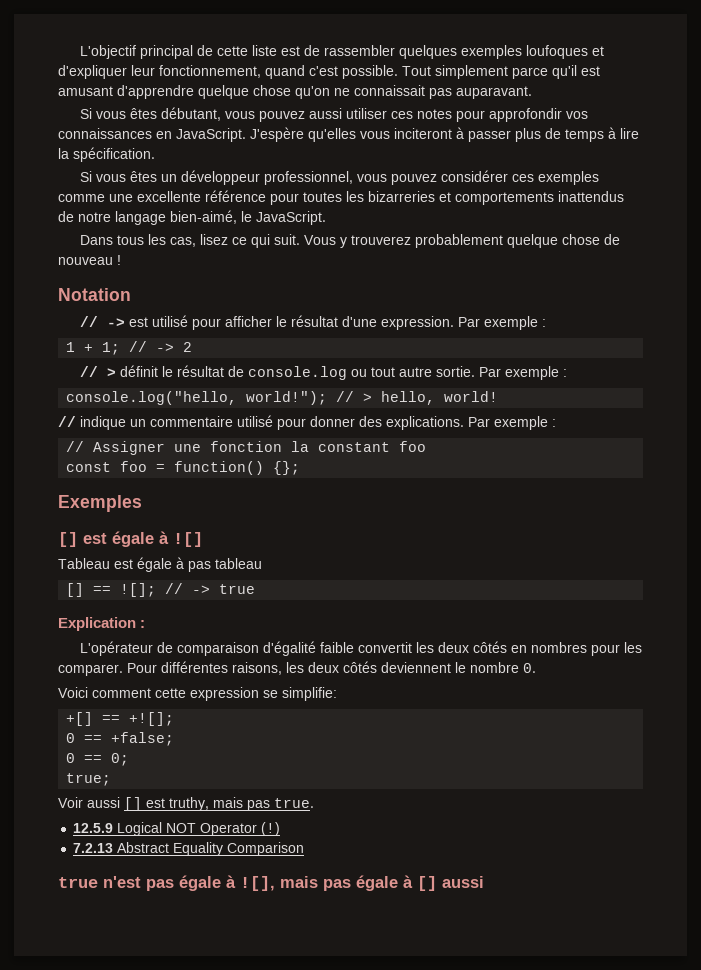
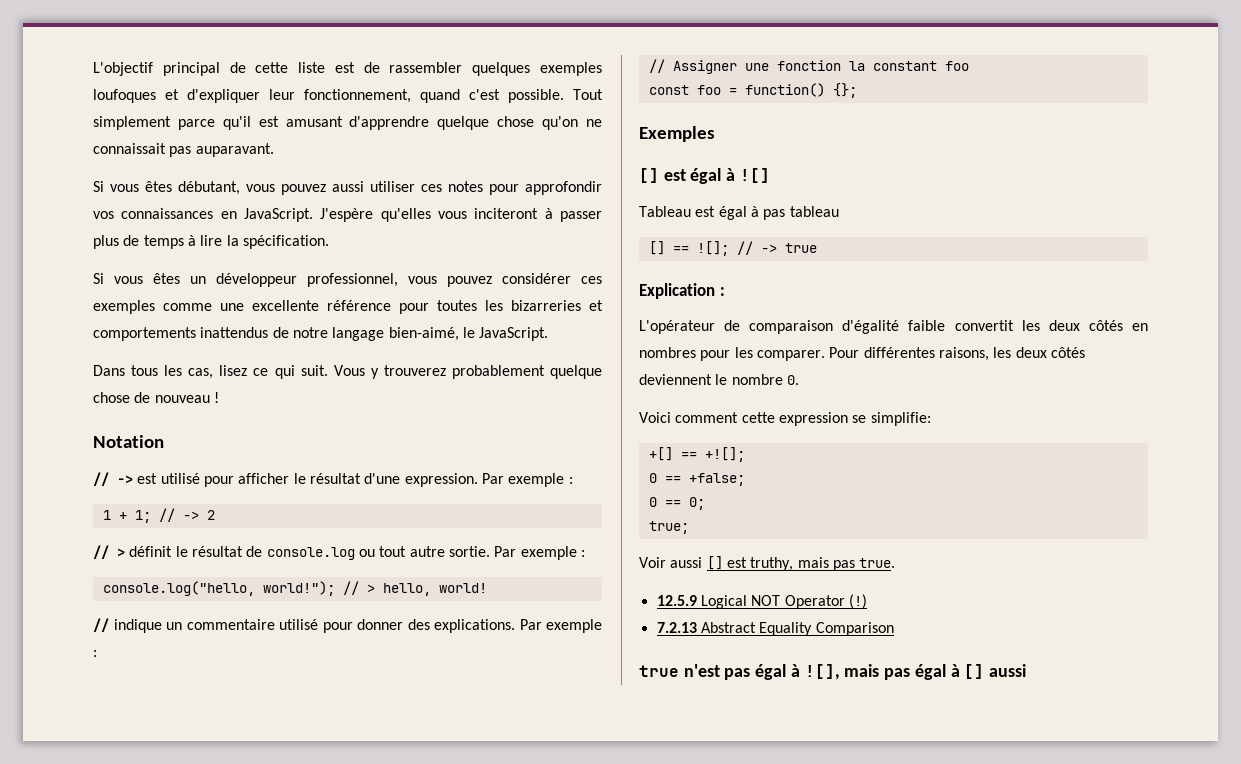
- [] est égale à ![]
+ [] est égal à ![]
- Tableau est égale à pas tableau
+ Tableau est égal à pas tableau
- true n'est pas égale à ![], mais pas égale à [] aussi
+ true n'est pas égal à ![], mais pas égal à [] aussi

